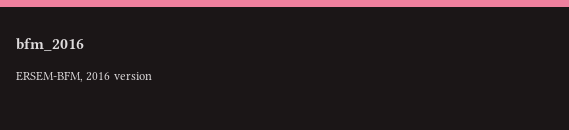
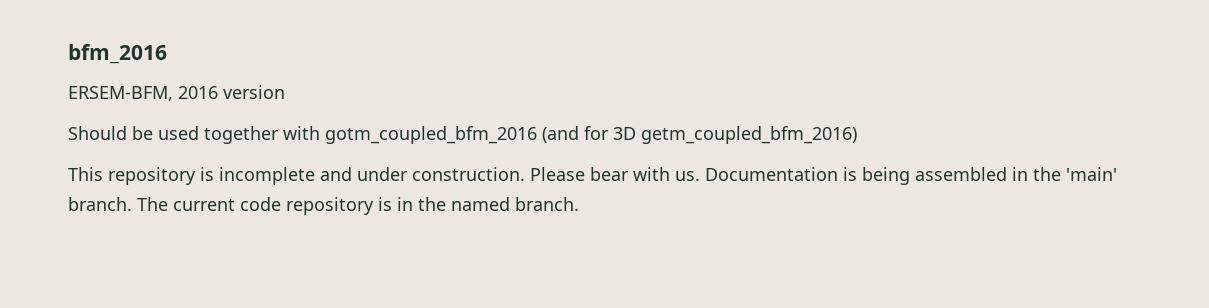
+ Should be used together with gotm_coupled_bfm_2016 (and for 3D getm_coupled_bfm_2016)
+ This repository is incomplete and under construction. Please bear with us. Documentation is being assembled in the 'main' branch. The current code repository is in the named branch.

